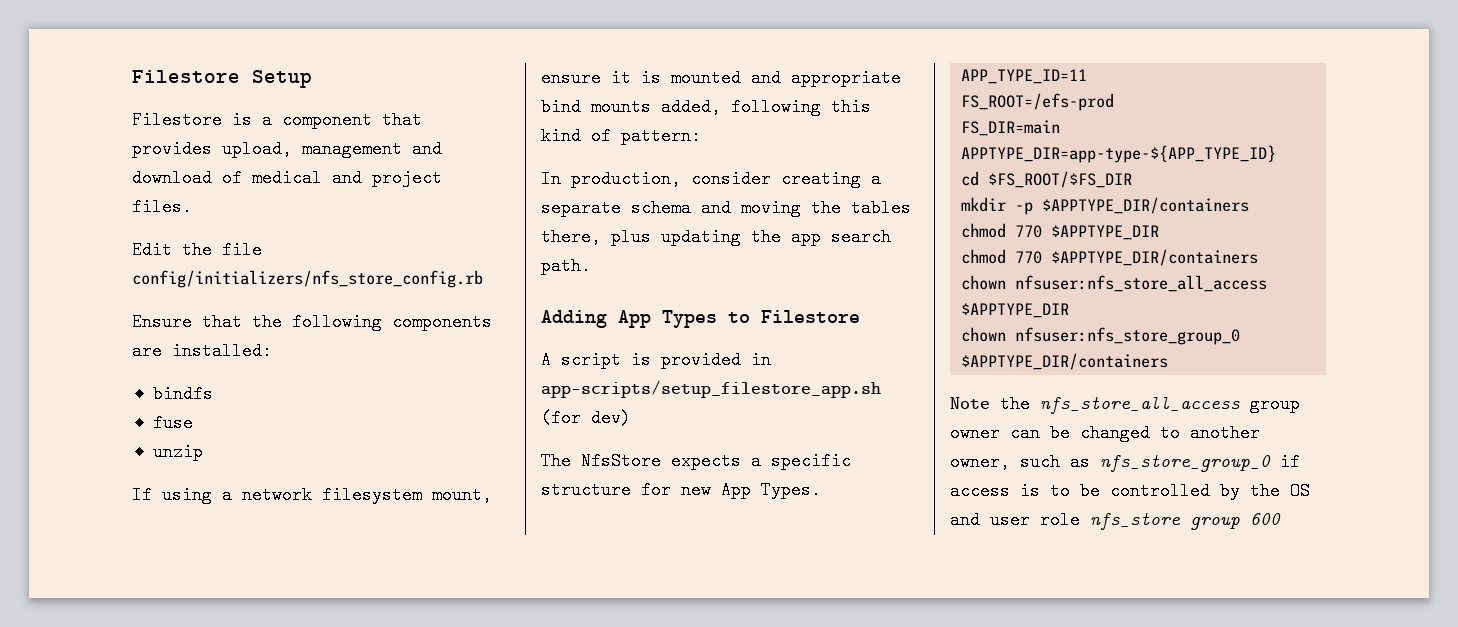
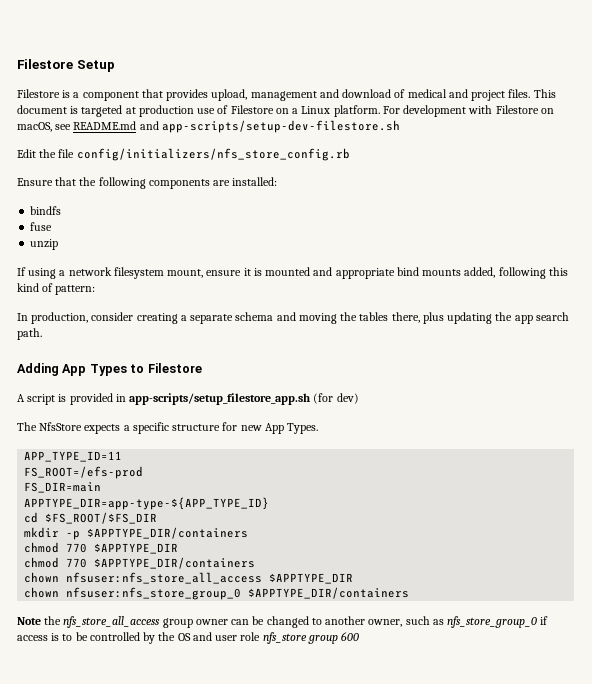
+ This document is targeted at production use of Filestore on a Linux platform. For development with Filestore on macOS, see README.md and app-scripts/setup-dev-filestore.sh

